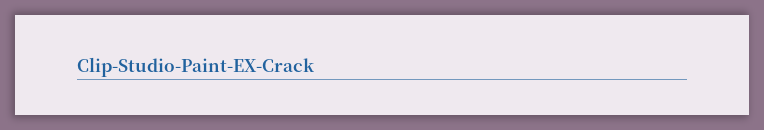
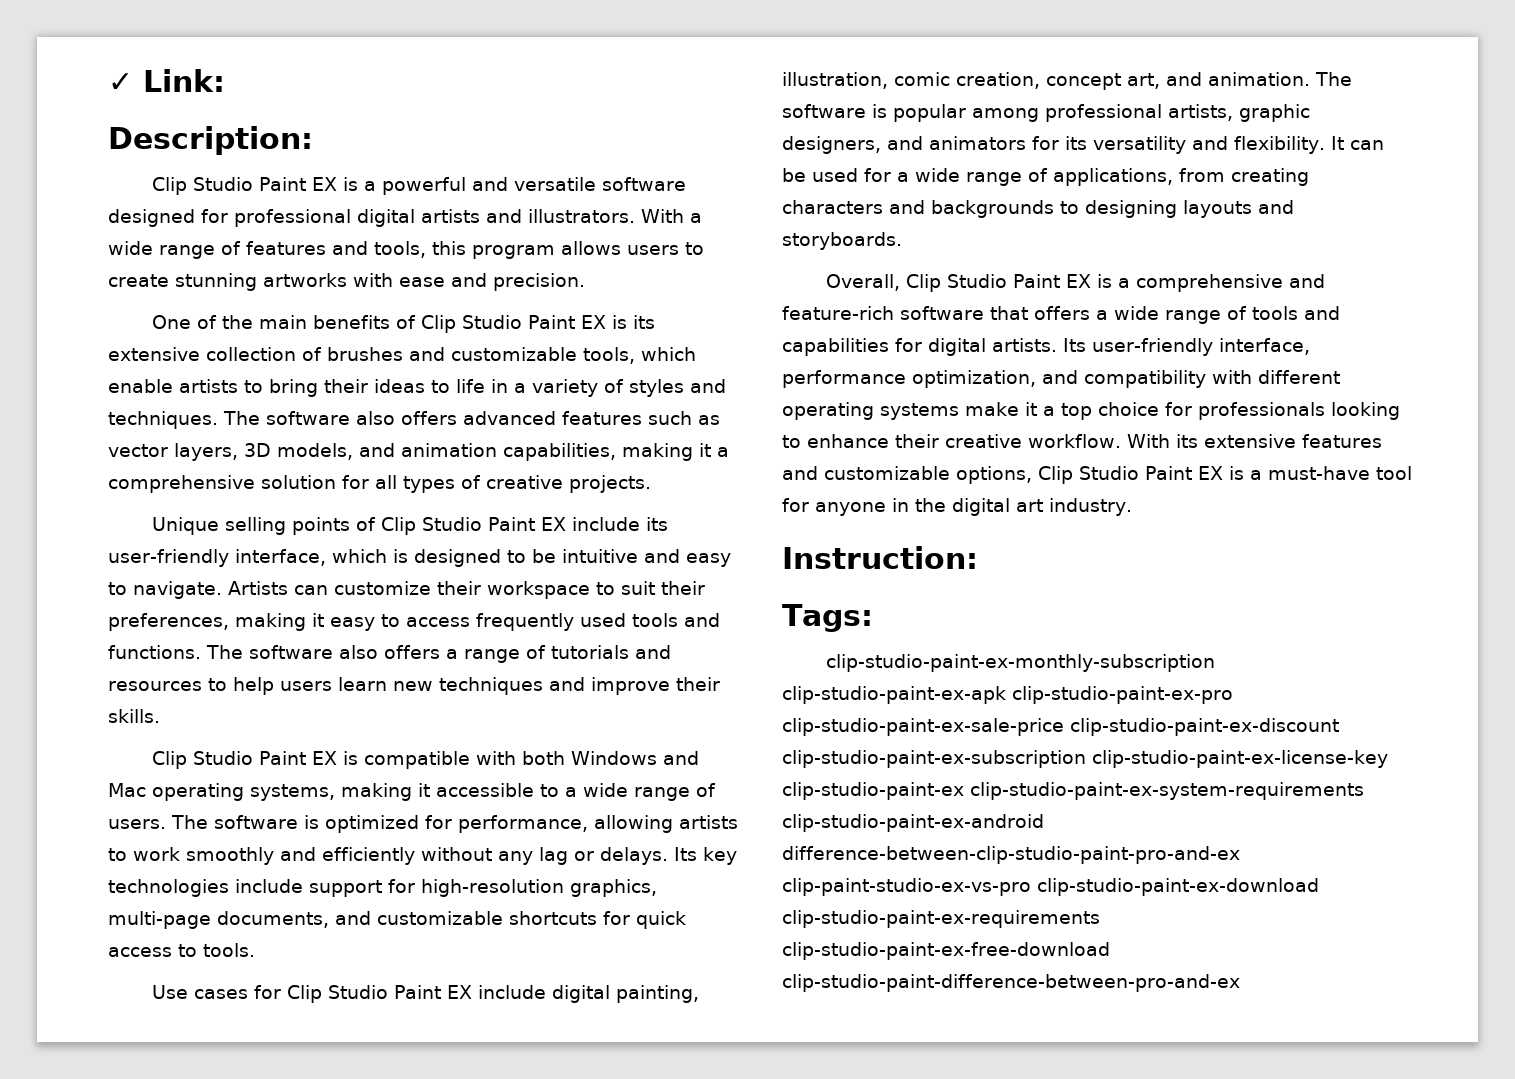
- Clip-Studio-Paint-EX-Crack
+ ✓ Link:
+ Description:
+ Clip Studio Paint EX is a powerful and versatile software designed for professional digital artists and illustrators. With a wide range of features and tools, this program allows users to create stunning artworks with ease and precision.
+ One of the main benefits of Clip Studio Paint EX is its extensive collection of brushes and customizable tools, which enable artists to bring their ideas to life in a variety of styles and techniques. The software also offers advanced features such as vector layers, 3D models, and animation capabilities, making it a comprehensive solution for all types of creative projects.
+ Unique selling points of Clip Studio Paint EX include its user-friendly interface, which is designed to be intuitive and easy to navigate. Artists can customize their workspace to suit their preferences, making it easy to access frequently used tools and functions. The software also offers a range of tutorials and resources to help users learn new techniques and improve their skills.
+ Clip Studio Paint EX is compatible with both Windows and Mac operating systems, making it accessible to a wide range of users. The software is optimized for performance, allowing artists to work smoothly and efficiently without any lag or delays. Its key technologies include support for high-resolution graphics, multi-page documents, and customizable shortcuts for quick access to tools.
+ Use cases for Clip Studio Paint EX include digital painting, illustration, comic creation, concept art, and animation. The software is popular among professional artists, graphic designers, and animators for its versatility and flexibility. It can be used for a wide range of applications, from creating characters and backgrounds to designing layouts and storyboards.
+ Overall, Clip Studio Paint EX is a comprehensive and feature-rich software that offers a wide range of tools and capabilities for digital artists. Its user-friendly interface, performance optimization, and compatibility with different operating systems make it a top choice for professionals looking to enhance their creative workflow. With its extensive features and customizable options, Clip Studio Paint EX is a must-have tool for anyone in the digital art industry.
+ Instruction:
+ Tags:
+ clip-studio-paint-ex-monthly-subscription clip-studio-paint-ex-apk clip-studio-paint-ex-pro clip-studio-paint-ex-sale-price clip-studio-paint-ex-discount clip-studio-paint-ex-subscription clip-studio-paint-ex-license-key clip-studio-paint-ex clip-studio-paint-ex-system-requirements clip-studio-paint-ex-android difference-between-clip-studio-paint-pro-and-ex clip-paint-studio-ex-vs-pro clip-studio-paint-ex-download clip-studio-paint-ex-requirements clip-studio-paint-ex-free-download clip-studio-paint-difference-between-pro-and-ex

